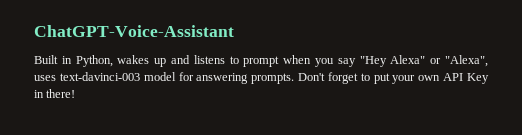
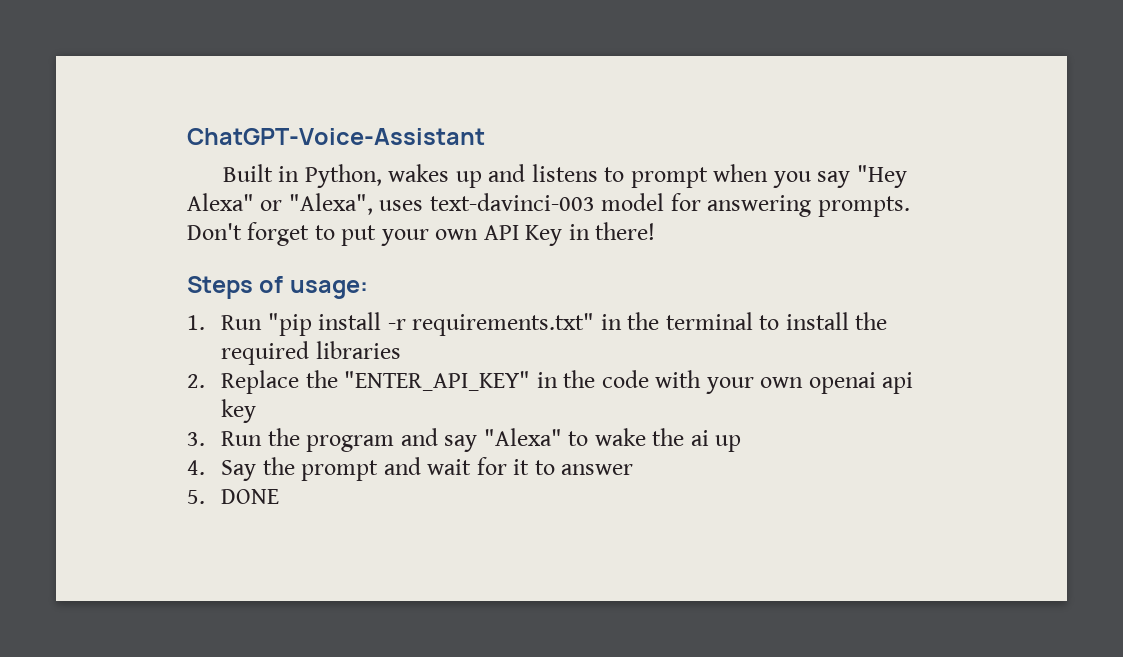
+ Steps of usage:
+ 1. Run "pip install -r requirements.txt" in the terminal to install the required libraries
+ 2. Replace the "ENTER_API_KEY" in the code with your own openai api key
+ 3. Run the program and say "Alexa" to wake the ai up
+ 4. Say the prompt and wait for it to answer
+ 5. DONE

